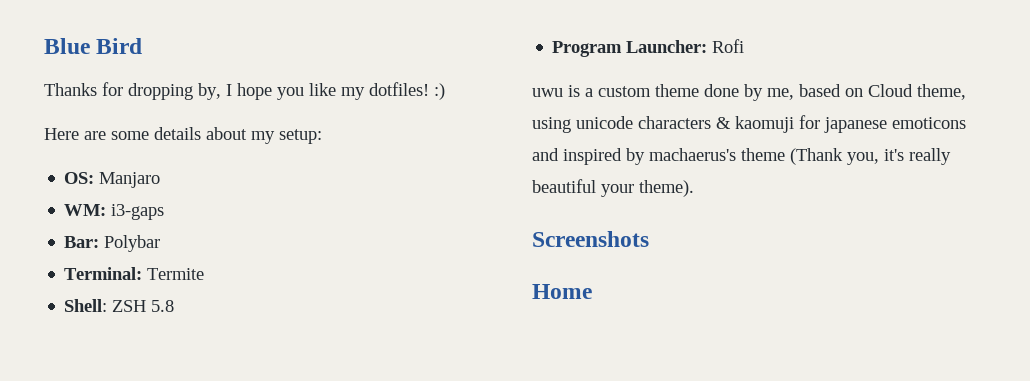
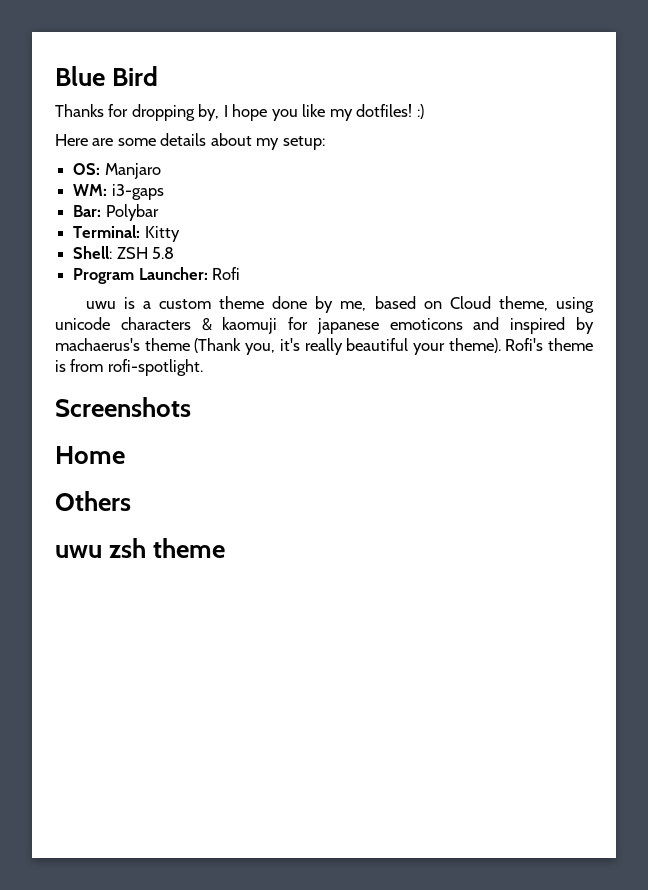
- Terminal: Termite
+ Terminal: Kitty
- uwu is a custom theme done by me, based on Cloud theme, using unicode characters & kaomuji for japanese emoticons and inspired by machaerus's theme (Thank you, it's really beautiful your theme).
+ uwu is a custom theme done by me, based on Cloud theme, using unicode characters & kaomuji for japanese emoticons and inspired by machaerus's theme (Thank you, it's really beautiful your theme). Rofi's theme is from rofi-spotlight.
  Screenshots
  Home
+ Others
+ uwu zsh theme

